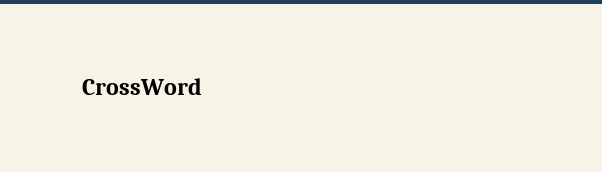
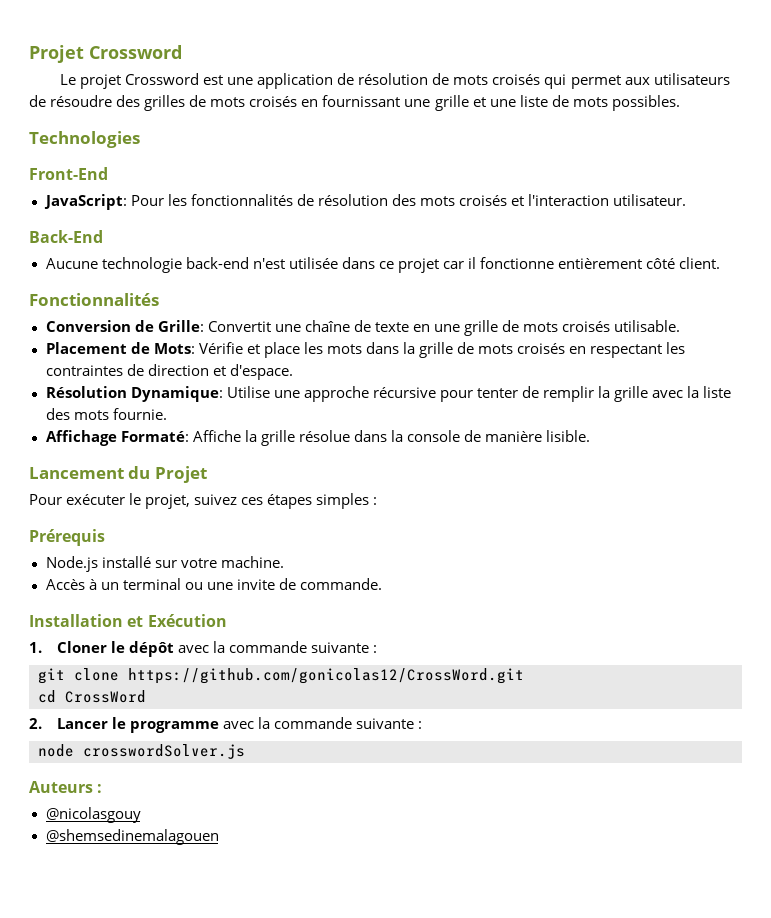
- CrossWord
+ Projet Crossword
+ Le projet Crossword est une application de résolution de mots croisés qui permet aux utilisateurs de résoudre des grilles de mots croisés en fournissant une grille et une liste de mots possibles.
+ Technologies
+ Front-End
+ JavaScript: Pour les fonctionnalités de résolution des mots croisés et l'interaction utilisateur.
+ Back-End
+ Aucune technologie back-end n'est utilisée dans ce projet car il fonctionne entièrement côté client.
+ Fonctionnalités
+ Conversion de Grille: Convertit une chaîne de texte en une grille de mots croisés utilisable.
+ Placement de Mots: Vérifie et place les mots dans la grille de mots croisés en respectant les contraintes de direction et d'espace.
+ Résolution Dynamique: Utilise une approche récursive pour tenter de remplir la grille avec la liste des mots fournie.
+ Affichage Formaté: Affiche la grille résolue dans la console de manière lisible.
+ Lancement du Projet
+ Pour exécuter le projet, suivez ces étapes simples :
+ Prérequis
+ Node.js installé sur votre machine.
+ Accès à un terminal ou une invite de commande.
+ Installation et Exécution
+ 1. Cloner le dépôt avec la commande suivante :
+ git clone https://github.com/gonicolas12/CrossWord.git
+ cd CrossWord
+ 2. Lancer le programme avec la commande suivante :
+ node crosswordSolver.js
+ Auteurs :
+ @nicolasgouy
+ @shemsedinemalagouen

